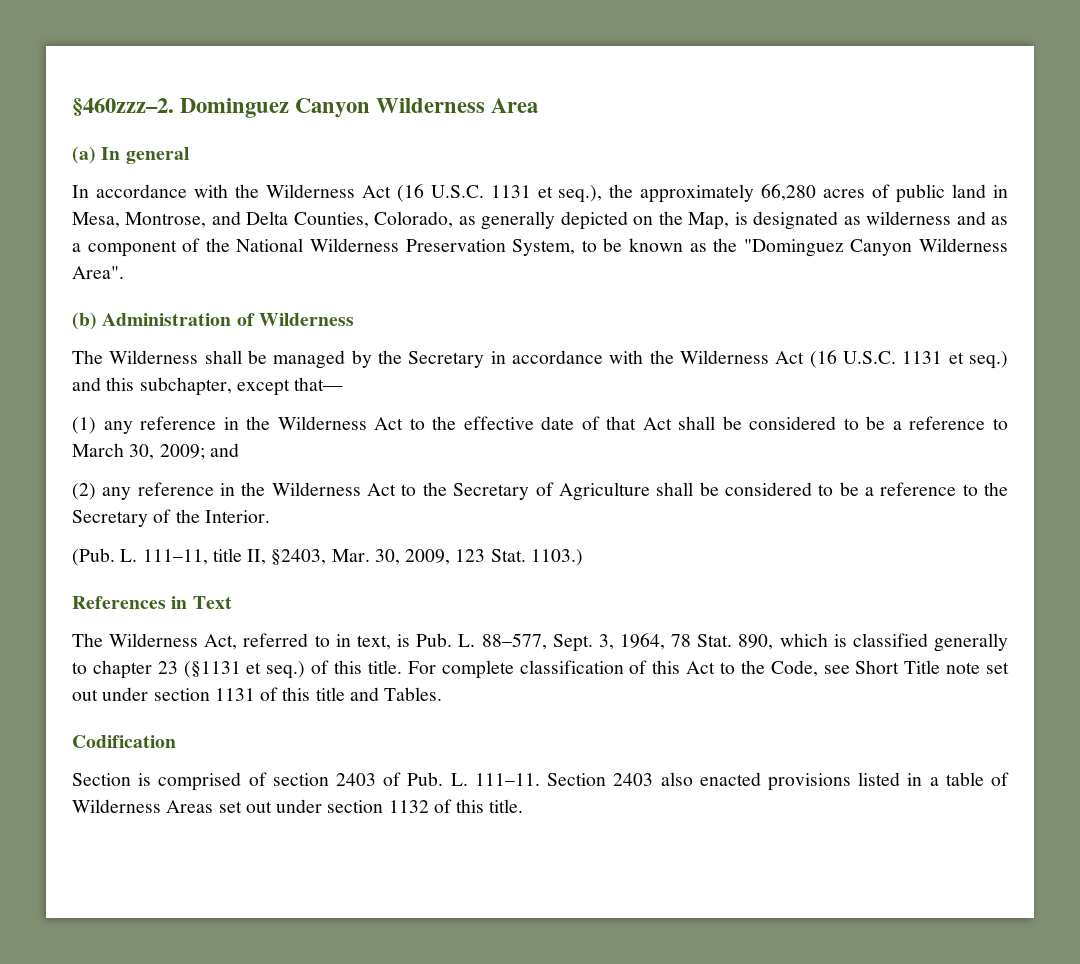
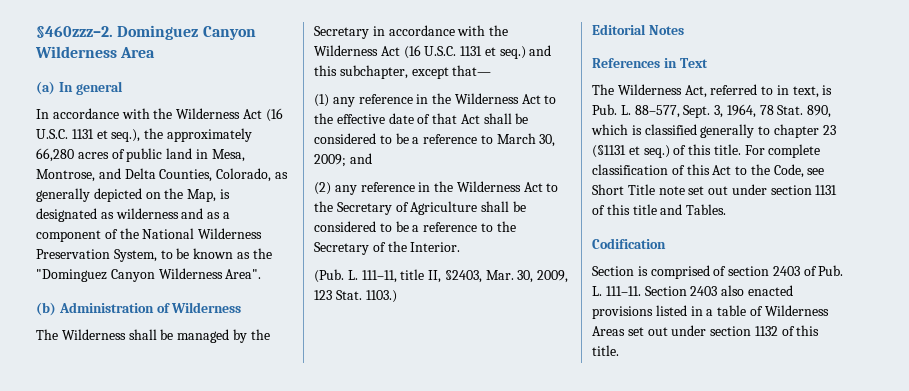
+ Editorial Notes

